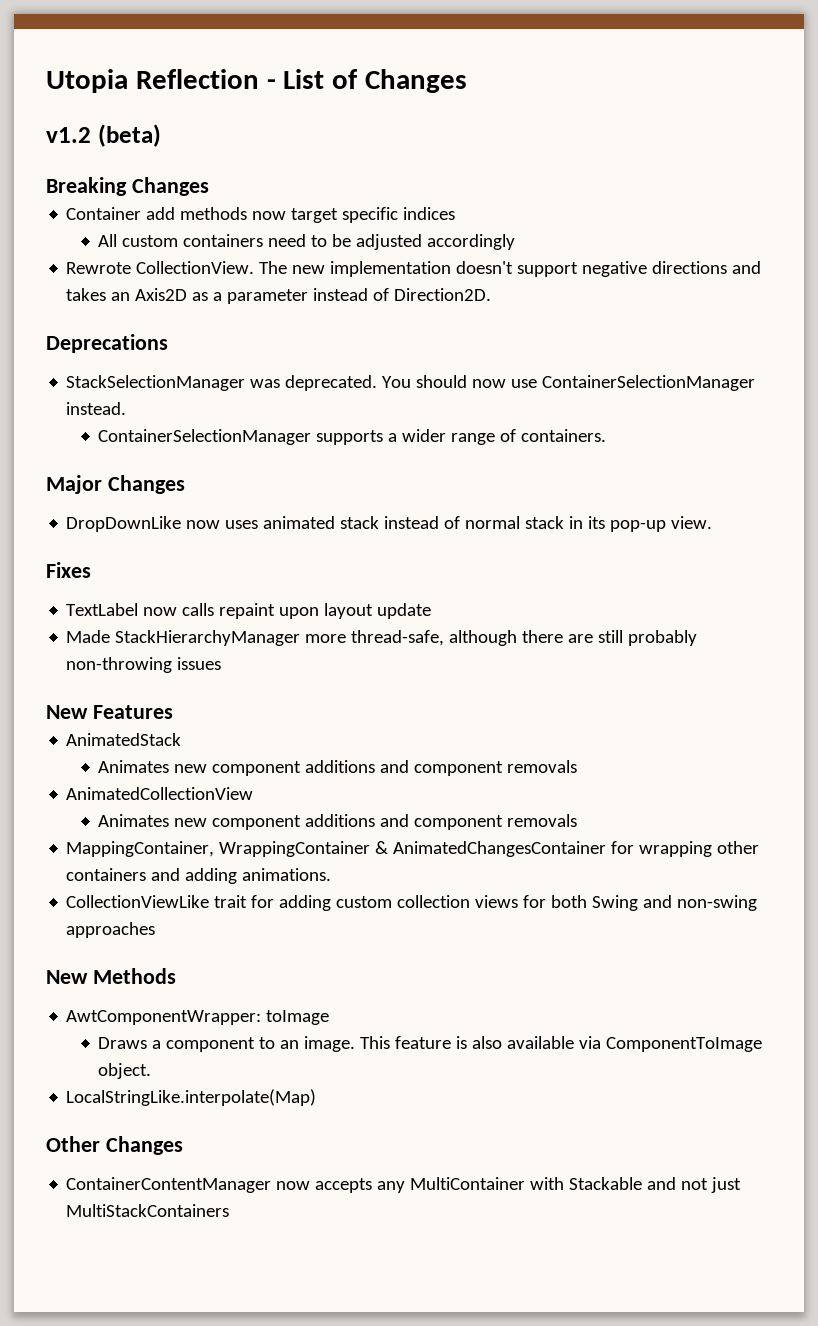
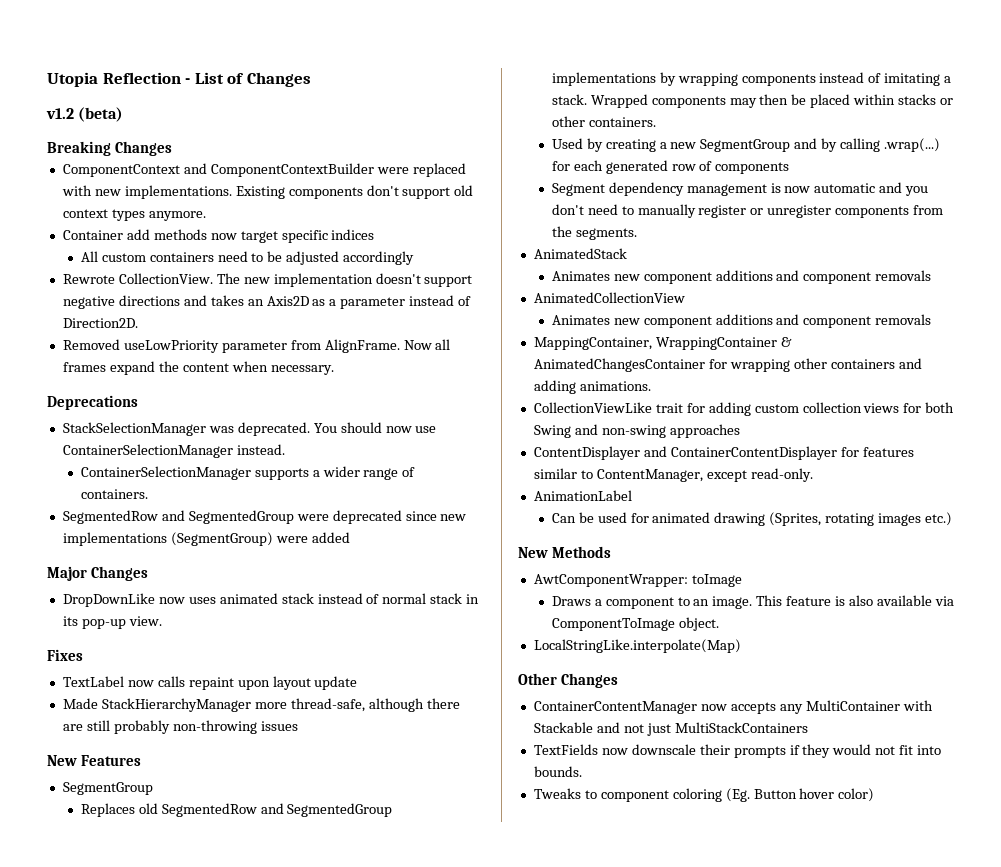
+ ComponentContext and ComponentContextBuilder were replaced with new implementations. Existing components don't support old context types anymore.
+ Removed useLowPriority parameter from AlignFrame. Now all frames expand the content when necessary.
+ SegmentedRow and SegmentedGroup were deprecated since new implementations (SegmentGroup) were added
  New Features
+ SegmentGroup
+ Replaces old SegmentedRow and SegmentedGroup implementations by wrapping components instead of imitating a stack. Wrapped components may then be placed within stacks or other containers.
+ Used by creating a new SegmentGroup and by calling .wrap(...) for each generated row of components
+ Segment dependency management is now automatic and you don't need to manually register or unregister components from the segments.
+ ContentDisplayer and ContainerContentDisplayer for features similar to ContentManager, except read-only.
+ AnimationLabel
+ Can be used for animated drawing (Sprites, rotating images etc.)
+ TextFields now downscale their prompts if they would not fit into bounds.
+ Tweaks to component coloring (Eg. Button hover color)

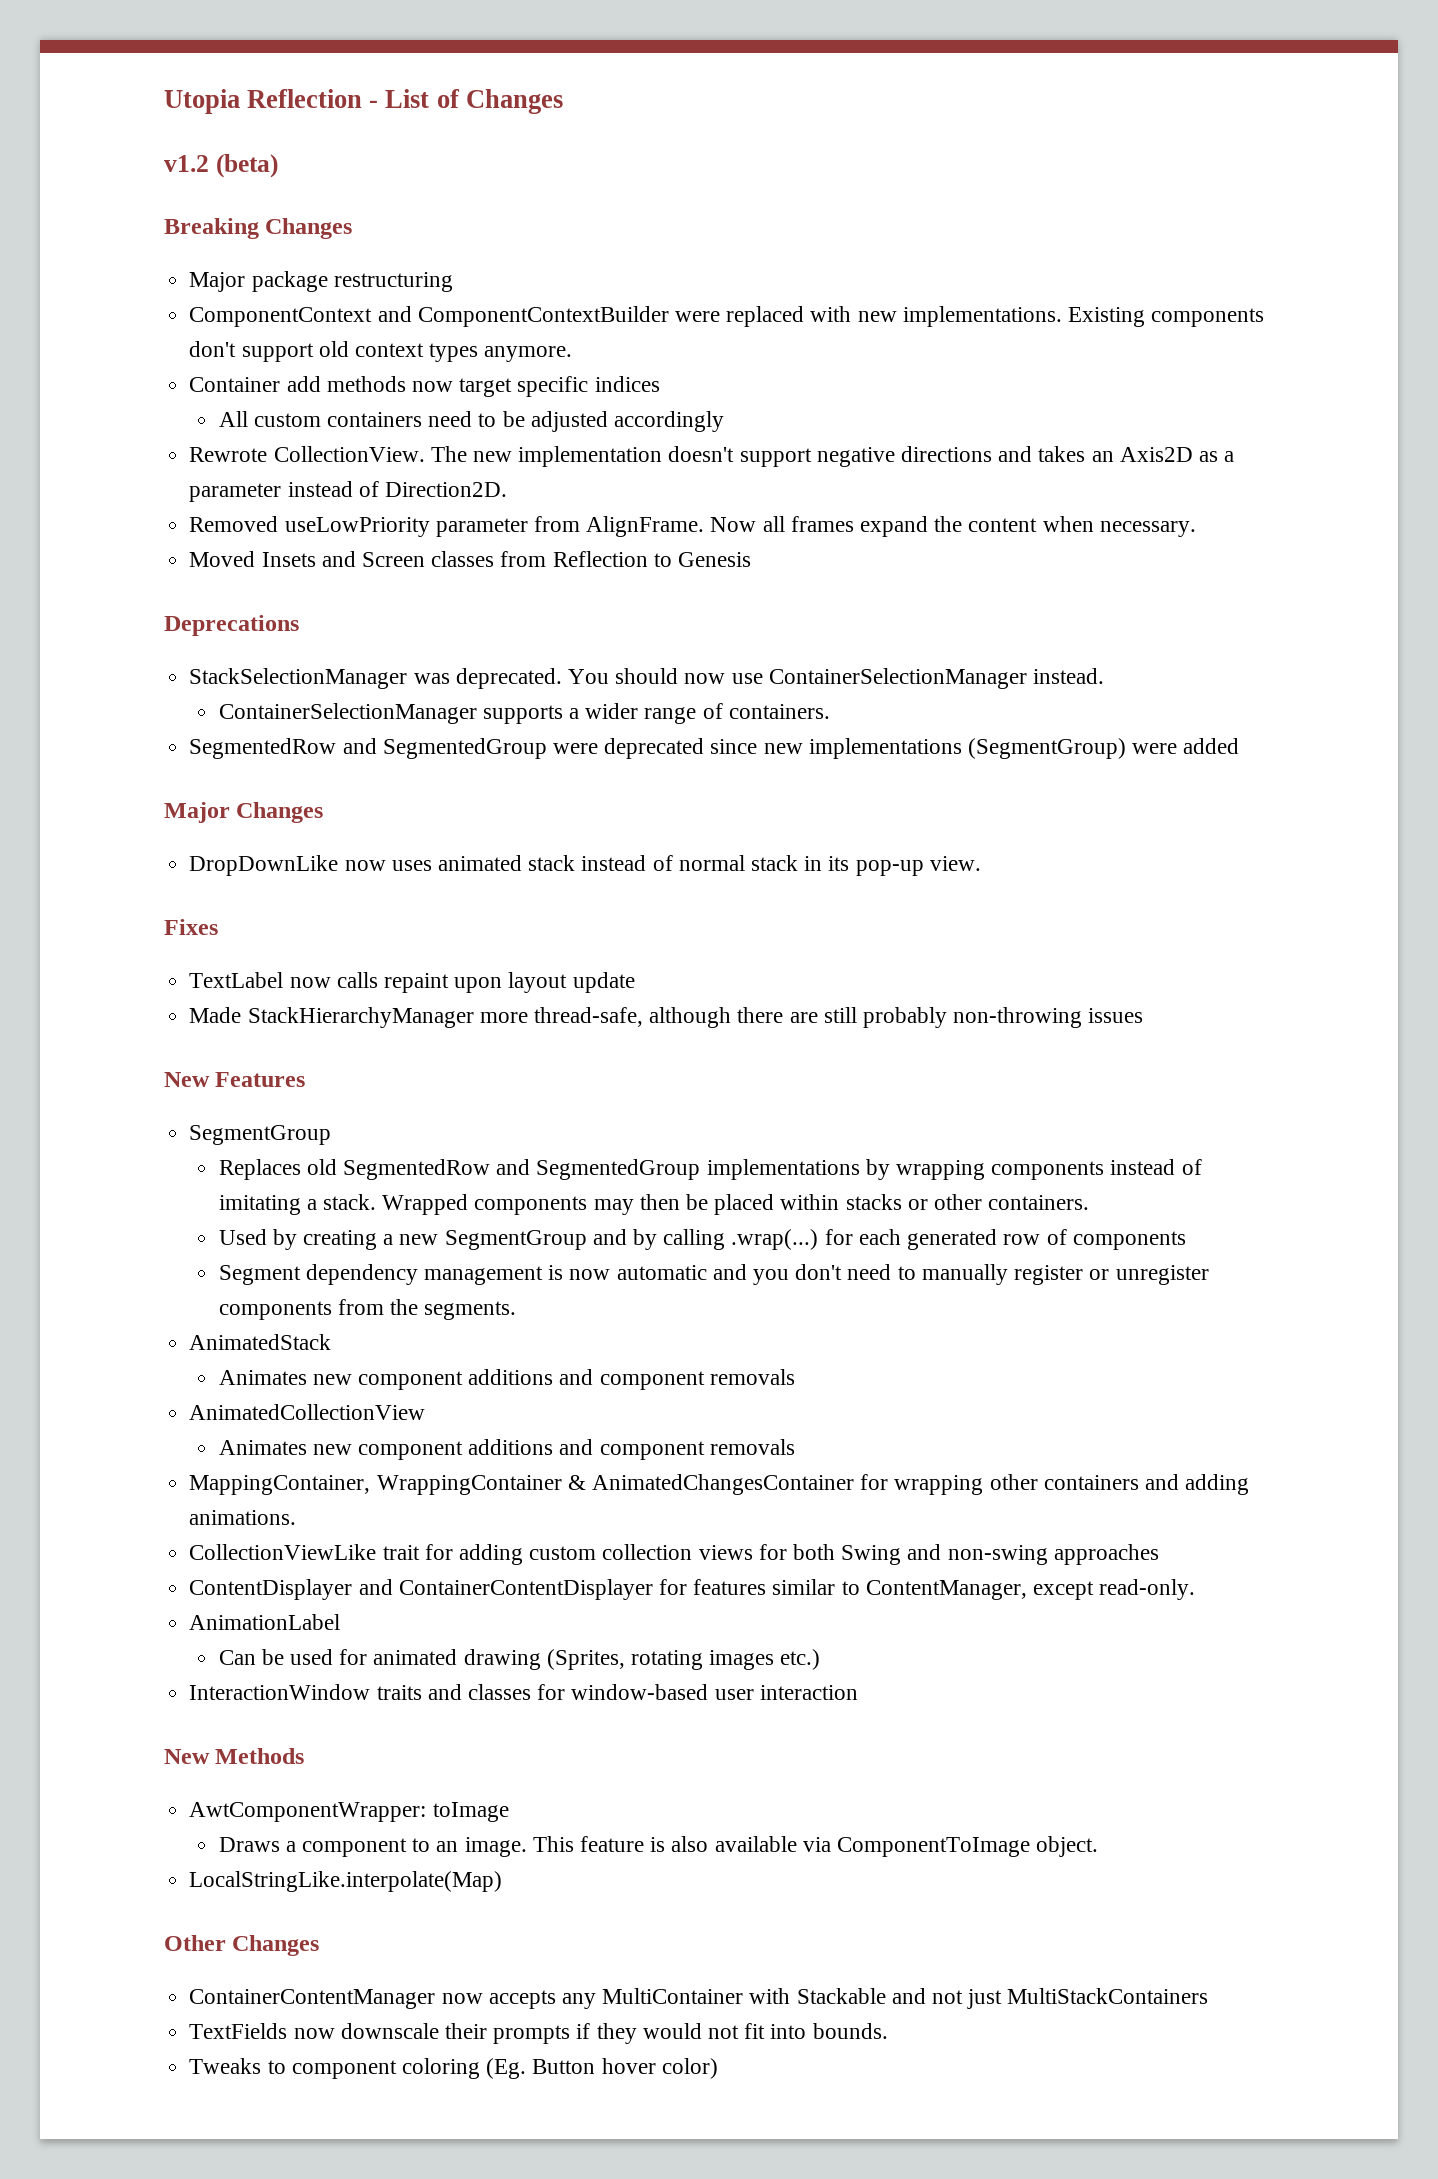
+ Major package restructuring
+ Moved Insets and Screen classes from Reflection to Genesis
+ InteractionWindow traits and classes for window-based user interaction

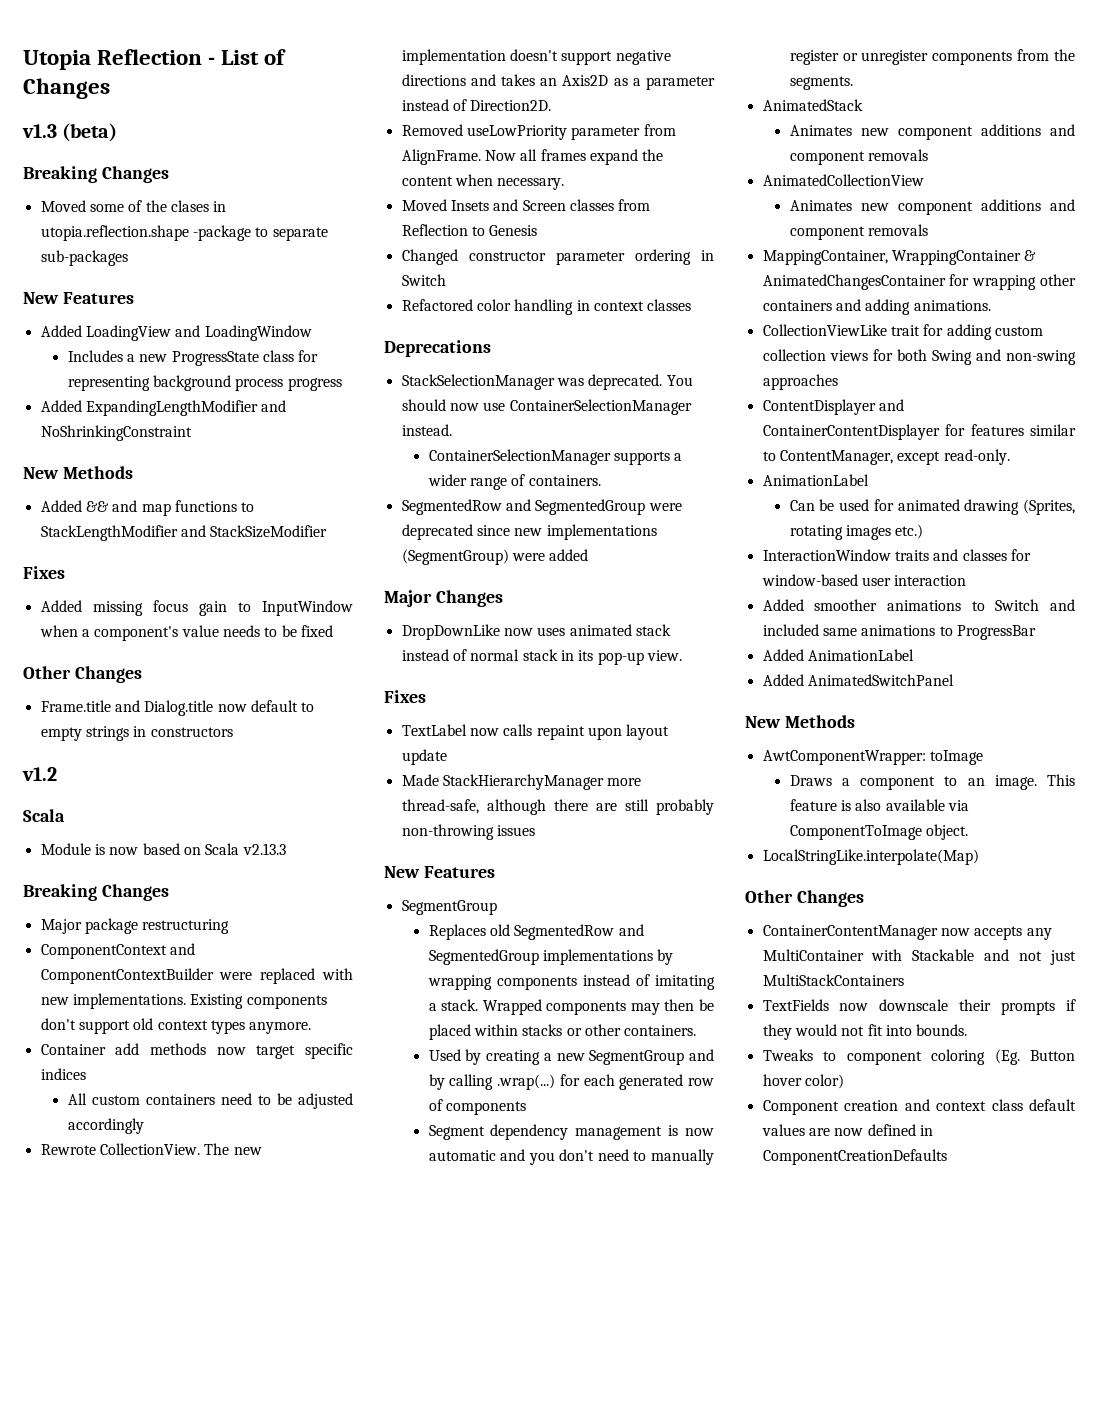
- v1.2 (beta)
+ v1.3 (beta)
+ Breaking Changes
+ Moved some of the clases in utopia.reflection.shape -package to separate sub-packages
+ New Features
+ Added LoadingView and LoadingWindow
+ Includes a new ProgressState class for representing background process progress
+ Added ExpandingLengthModifier and NoShrinkingConstraint
+ New Methods
+ Added && and map functions to StackLengthModifier and StackSizeModifier
+ Fixes
+ Added missing focus gain to InputWindow when a component's value needs to be fixed
+ Other Changes
+ Frame.title and Dialog.title now default to empty strings in constructors
+ v1.2
+ Scala
+ Module is now based on Scala v2.13.3
+ Changed constructor parameter ordering in Switch
+ Refactored color handling in context classes
+ Added smoother animations to Switch and included same animations to ProgressBar
+ Added AnimationLabel
+ Added AnimatedSwitchPanel
+ Component creation and context class default values are now defined in ComponentCreationDefaults

